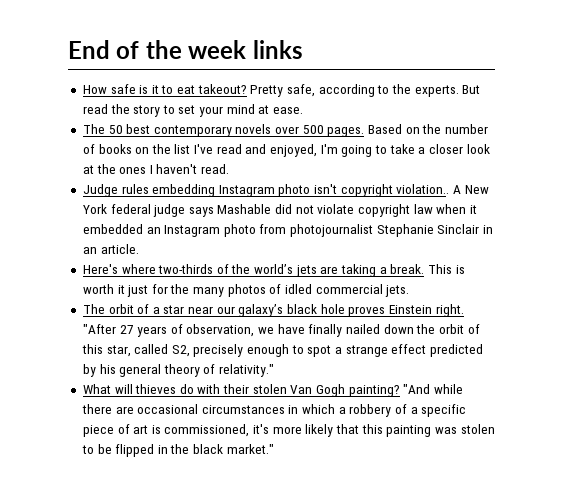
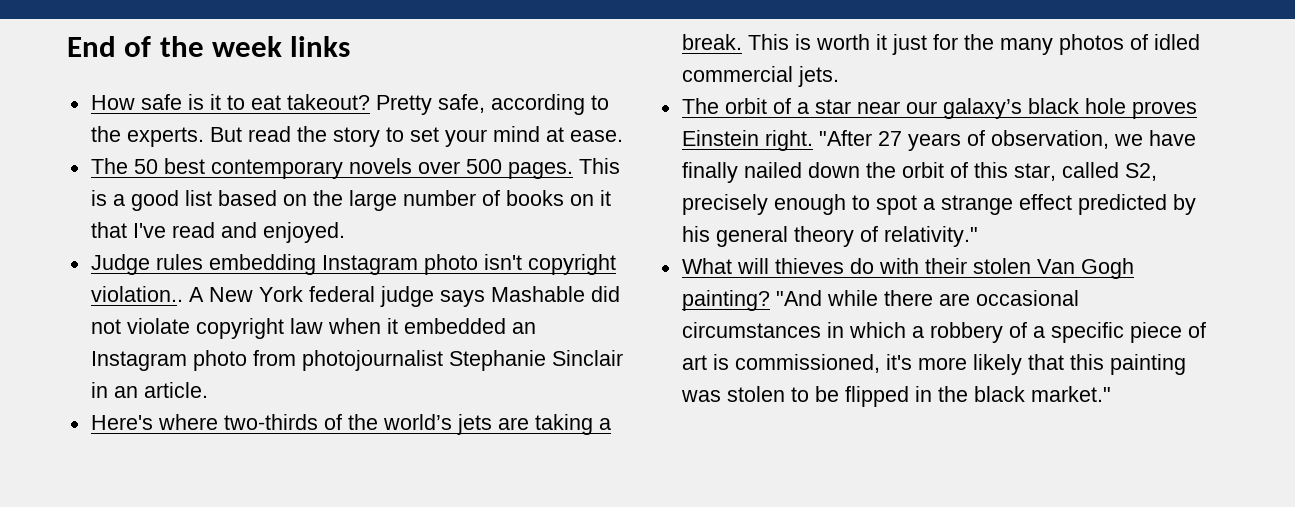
- Based on the number of books on the list I've read and enjoyed, I'm going to take a closer look at the ones I haven't read.
+ This is a good list based on the large number of books on it that I've read and enjoyed.

